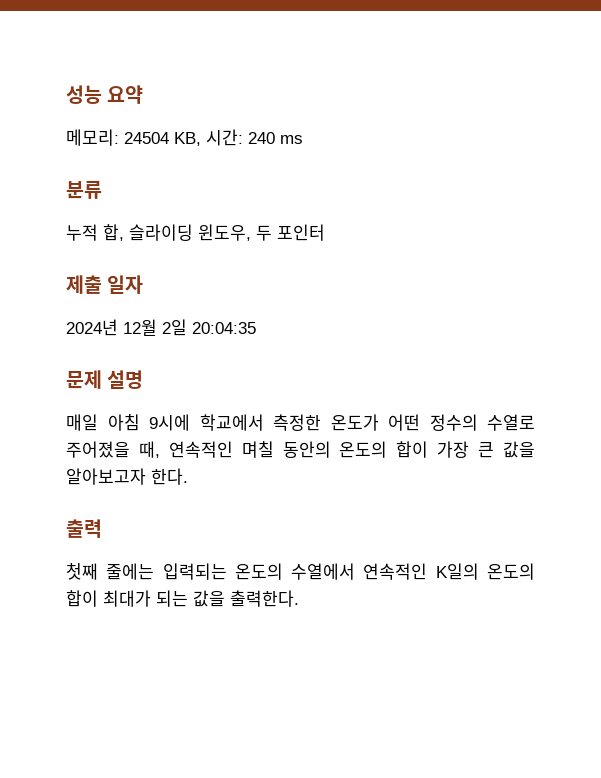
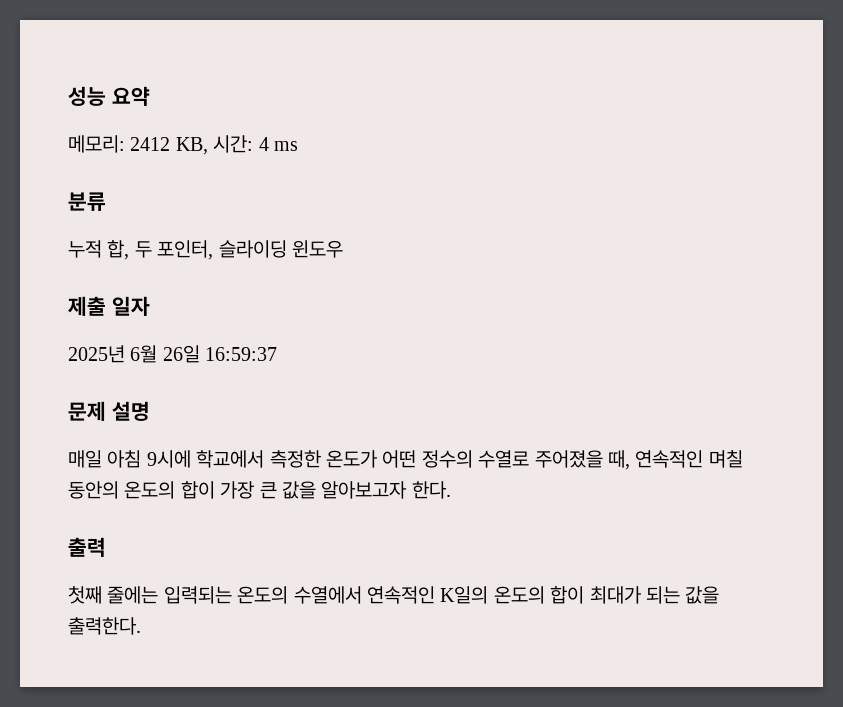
- 메모리: 24504 KB, 시간: 240 ms
+ 메모리: 2412 KB, 시간: 4 ms
- 누적 합, 슬라이딩 윈도우, 두 포인터
+ 누적 합, 두 포인터, 슬라이딩 윈도우
  제출 일자
- 2024년 12월 2일 20:04:35
+ 2025년 6월 26일 16:59:37

